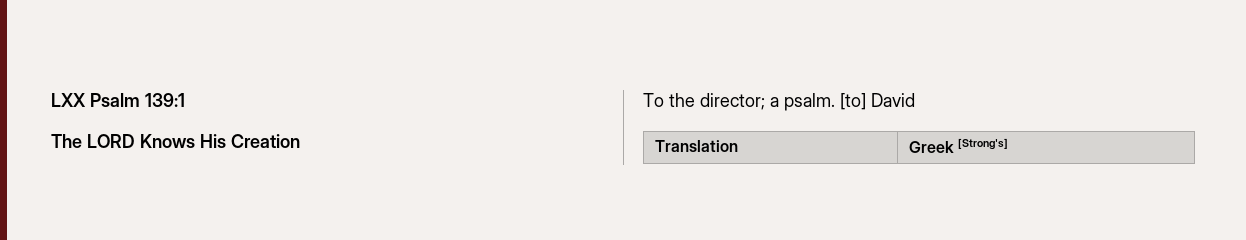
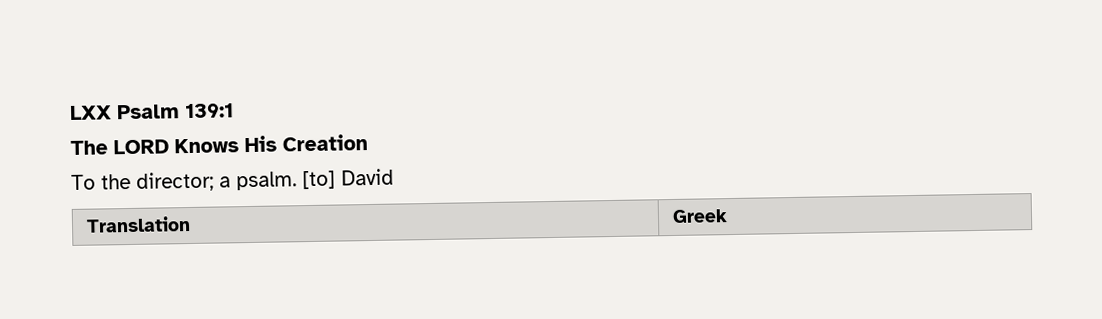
- Translation | Greek [Strong's]
+ Translation | Greek

